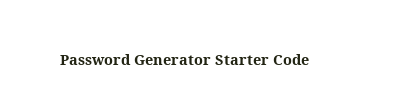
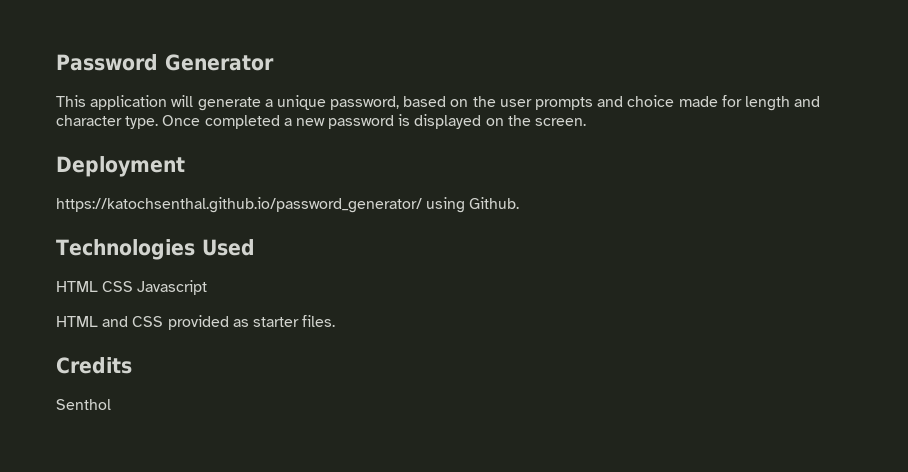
- Password Generator Starter Code
+ Password Generator
+ This application will generate a unique password, based on the user prompts and choice made for length and character type. Once completed a new password is displayed on the screen.
+ Deployment
+ https://katochsenthal.github.io/password_generator/ using Github.
+ Technologies Used
+ HTML CSS Javascript
+ HTML and CSS provided as starter files.
+ Credits
+ Senthol

